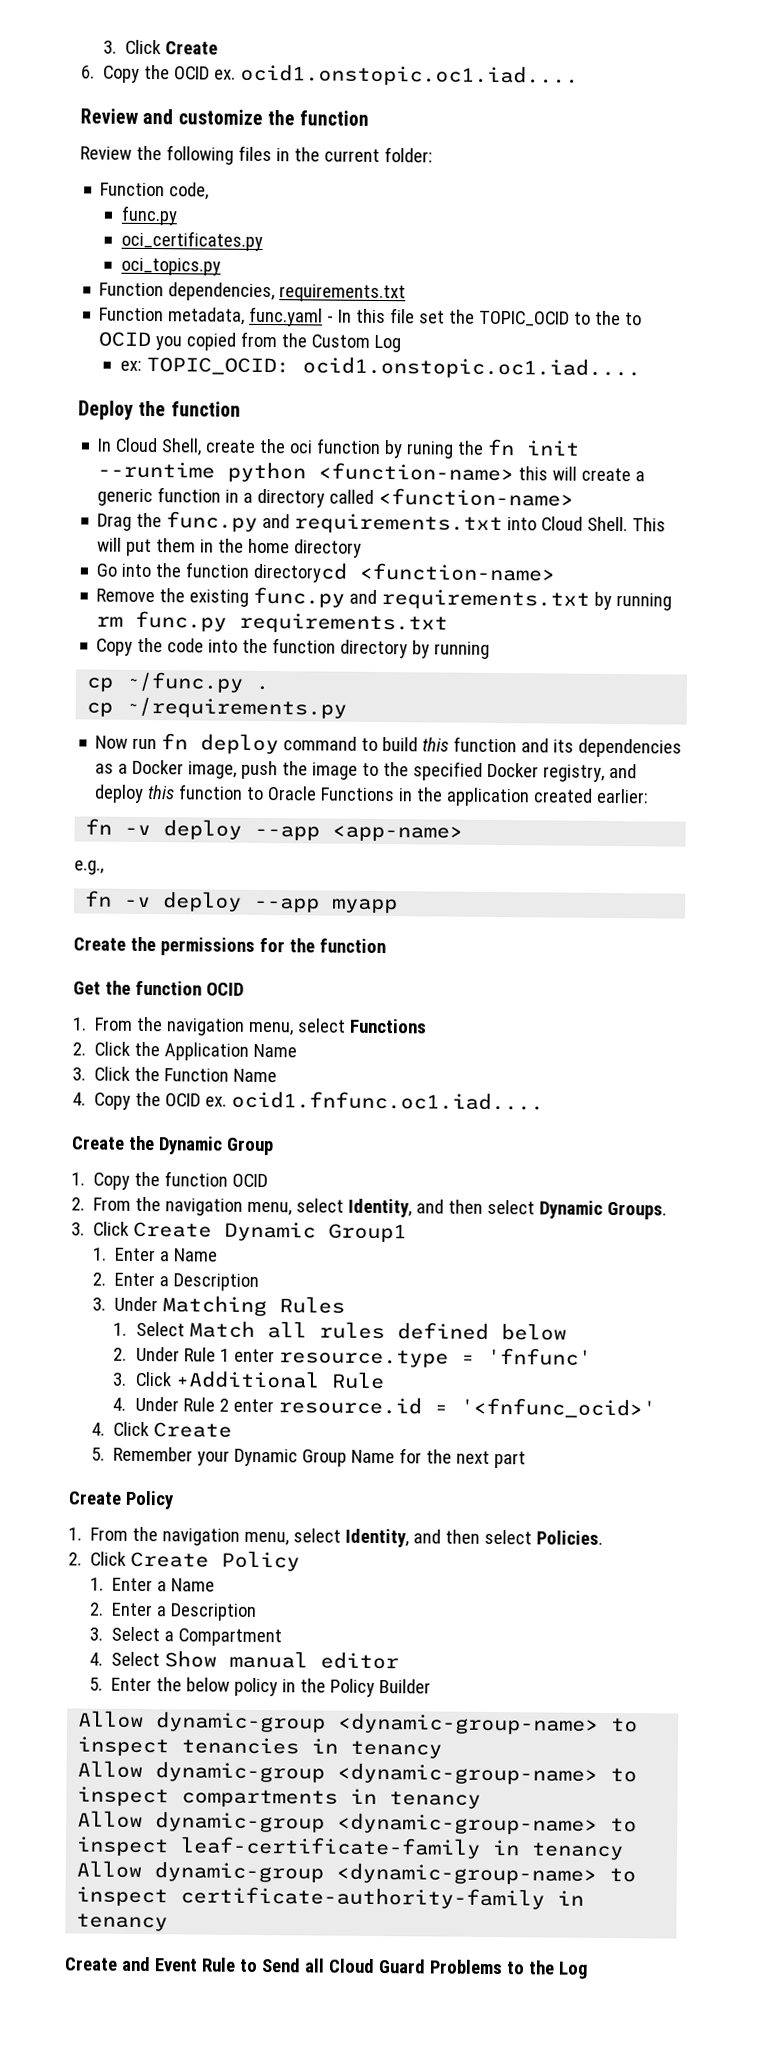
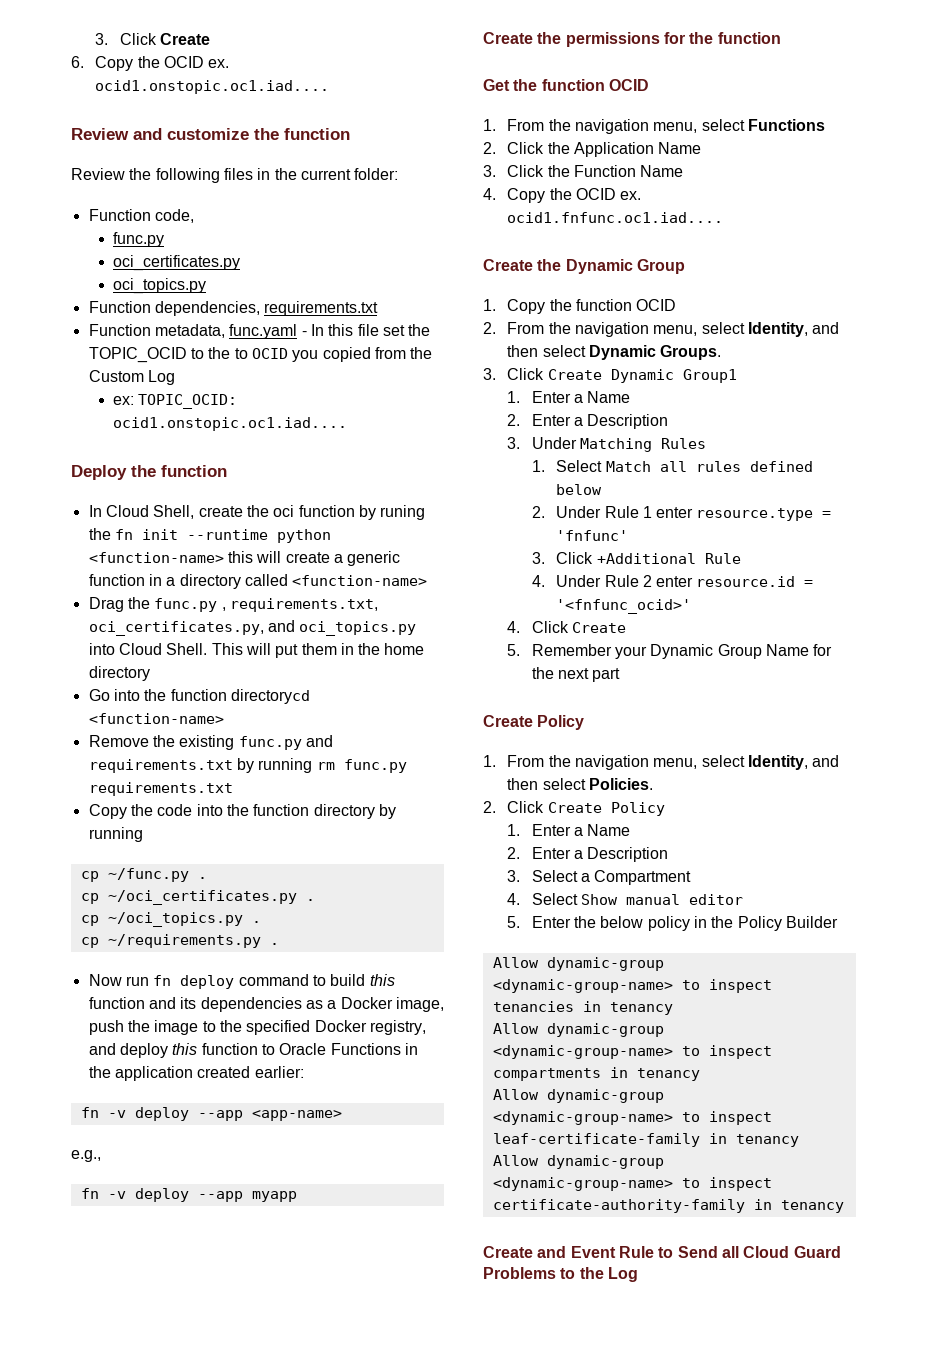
- Drag the func.py and requirements.txt into Cloud Shell.
+ Drag the func.py , requirements.txt, oci_certificates.py, and oci_topics.py into Cloud Shell.
+ cp ~/oci_certificates.py .
+ cp ~/oci_topics.py .
- cp ~/requirements.py
+ cp ~/requirements.py .

